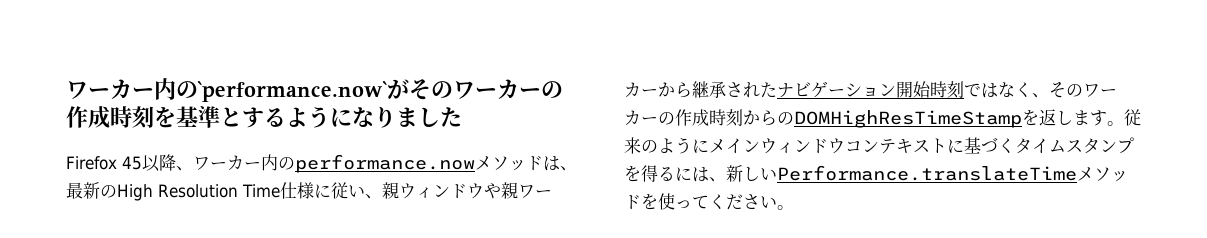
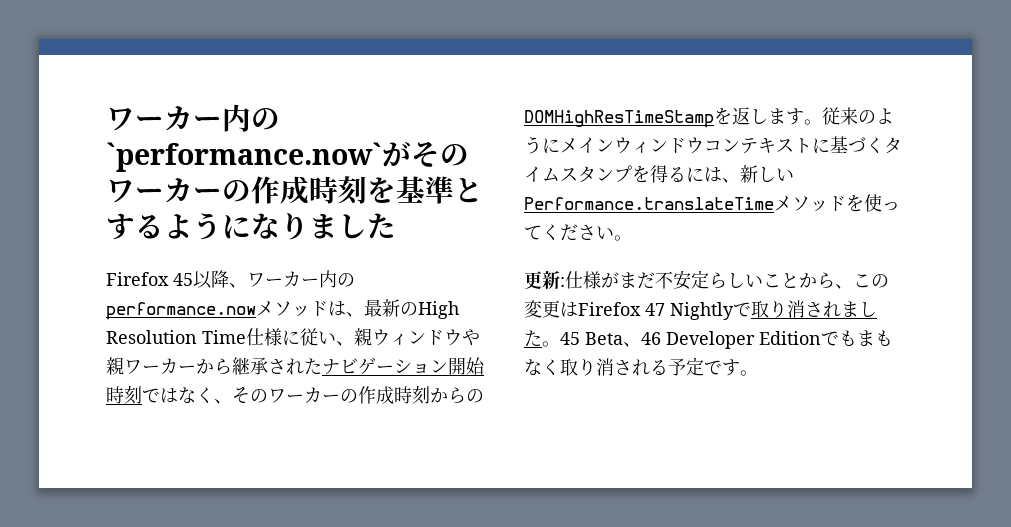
+ 更新:仕様がまだ不安定らしいことから、この変更はFirefox 47 Nightlyで取り消されました。45 Beta、46 Developer Editionでもまもなく取り消される予定です。

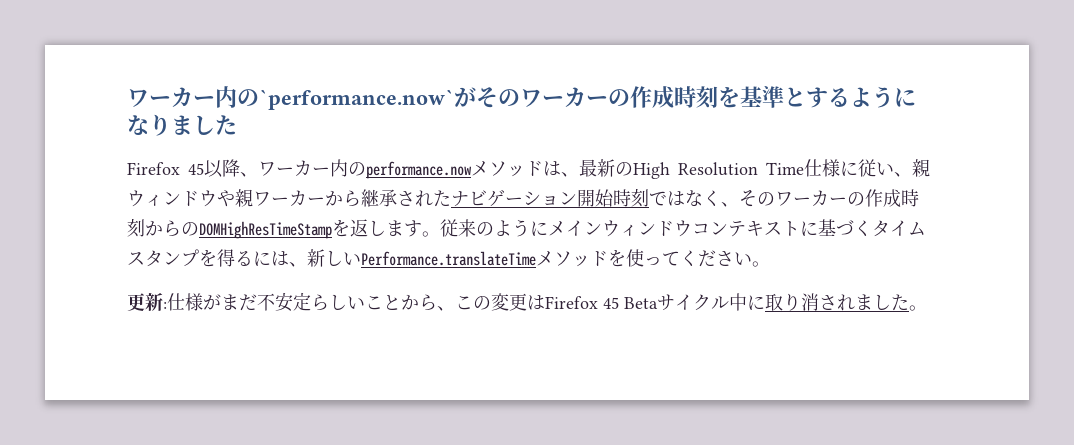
- 更新:仕様がまだ不安定らしいことから、この変更はFirefox 47 Nightlyで取り消されました。45 Beta、46 Developer Editionでもまもなく取り消される予定です。
+ 更新:仕様がまだ不安定らしいことから、この変更はFirefox 45 Betaサイクル中に取り消されました。

